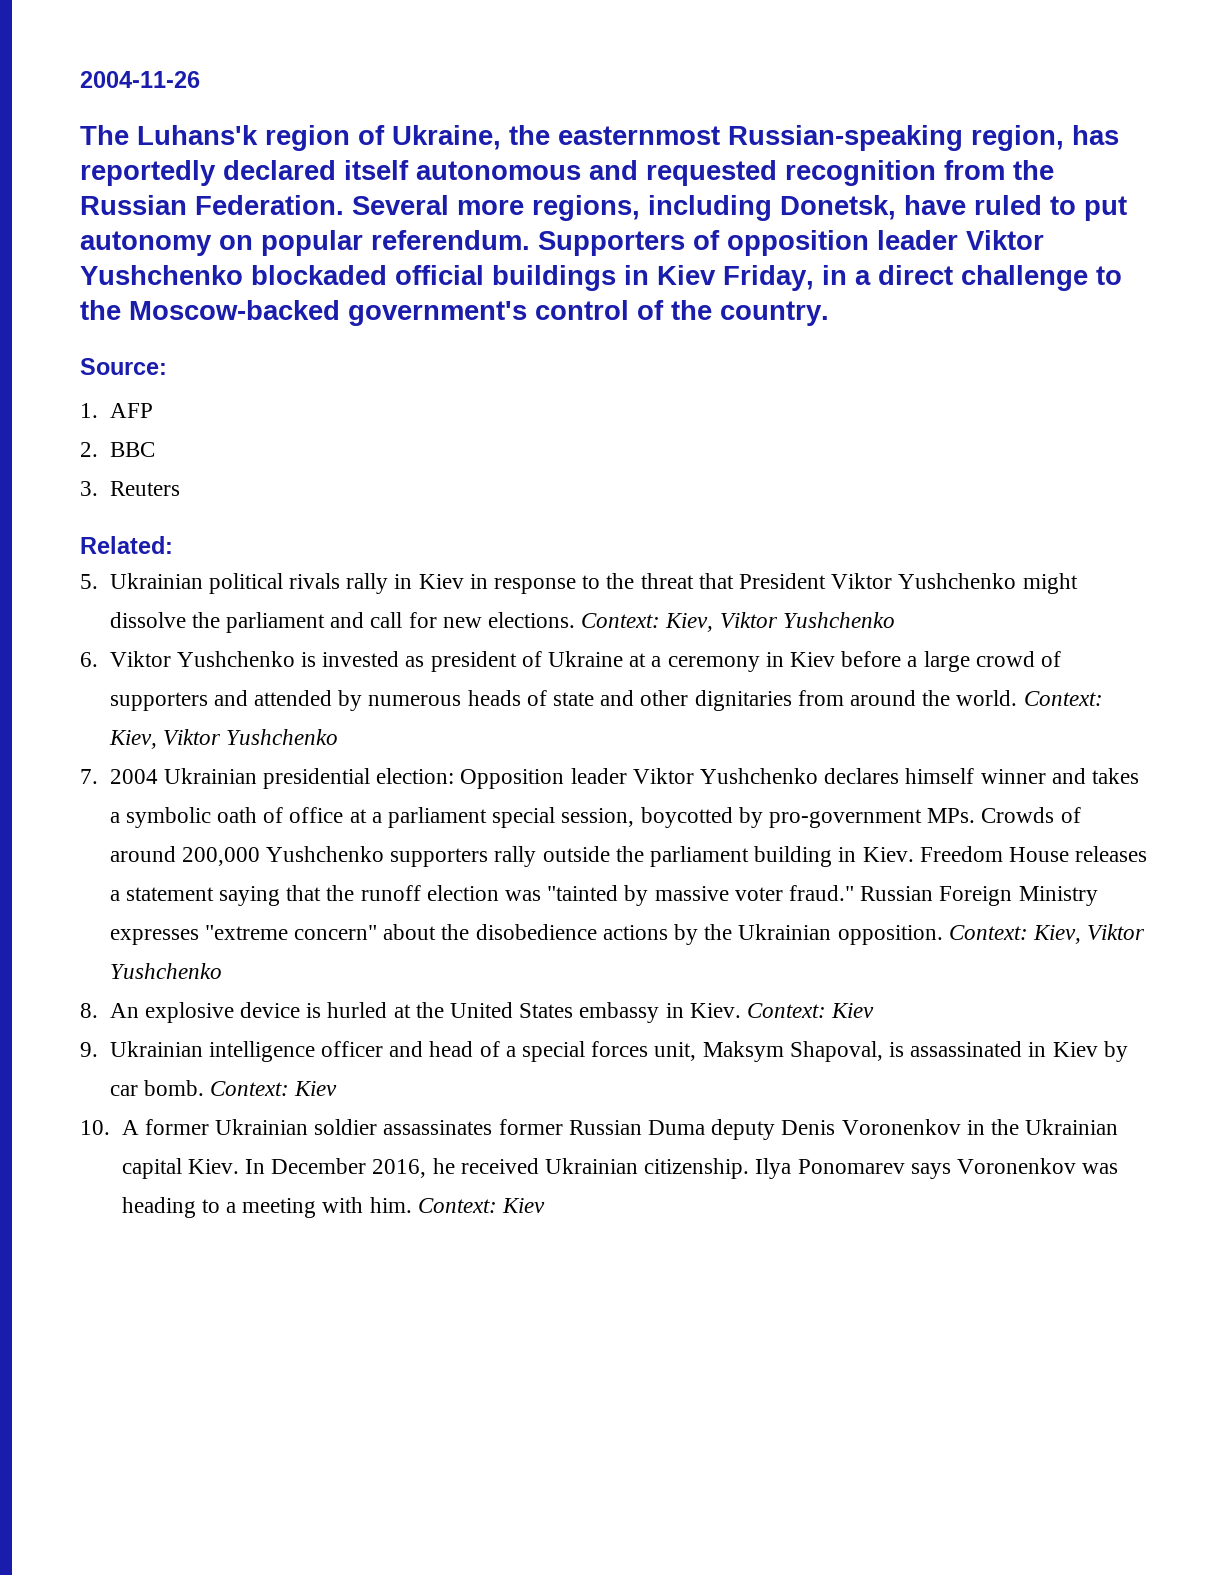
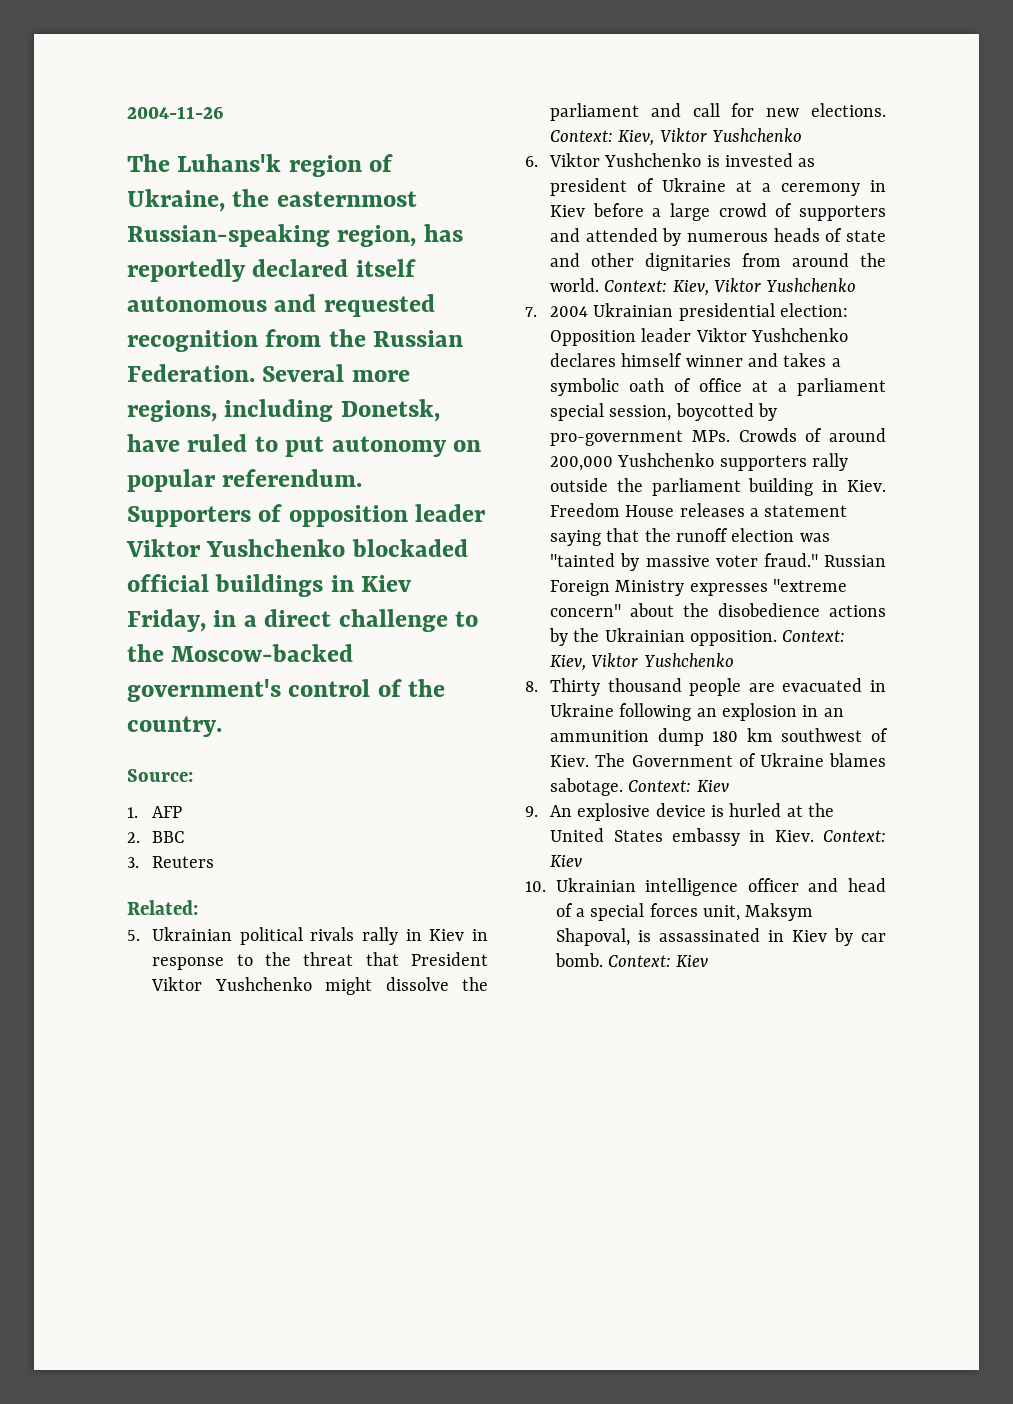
- 8. An explosive device is hurled at the United States embassy in Kiev.
+ 8. Thirty thousand people are evacuated in Ukraine following an explosion in an ammunition dump 180 km southwest of Kiev. The Government of Ukraine blames sabotage. Context: Kiev
+ 9. An explosive device is hurled at the United States embassy in Kiev.
- 9. Ukrainian intelligence officer and head of a special forces unit, Maksym Shapoval, is assassinated in Kiev by car bomb.
+ 10. Ukrainian intelligence officer and head of a special forces unit, Maksym Shapoval, is assassinated in Kiev by car bomb.
- 10. A former Ukrainian soldier assassinates former Russian Duma deputy Denis Voronenkov in the Ukrainian capital Kiev. In December 2016, he received Ukrainian citizenship. Ilya Ponomarev says Voronenkov was heading to a meeting with him. Context: Kiev

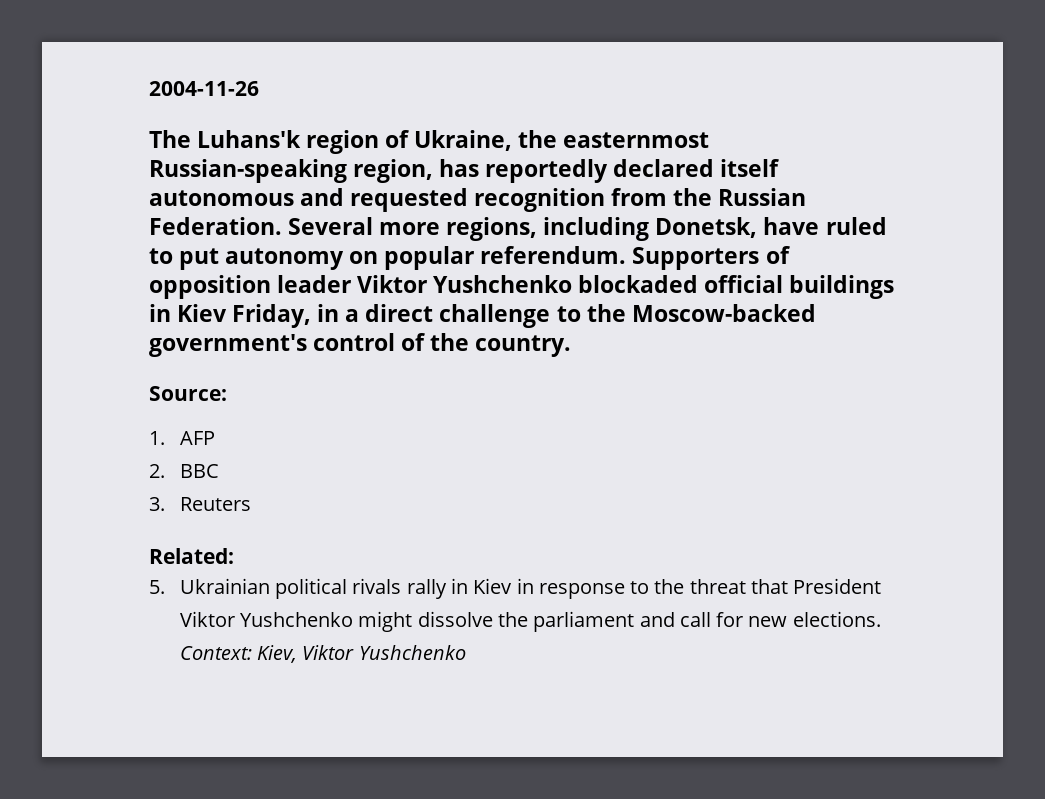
- 6. Viktor Yushchenko is invested as president of Ukraine at a ceremony in Kiev before a large crowd of supporters and attended by numerous heads of state and other dignitaries from around the world. Context: Kiev, Viktor Yushchenko
- 7. 2004 Ukrainian presidential election: Opposition leader Viktor Yushchenko declares himself winner and takes a symbolic oath of office at a parliament special session, boycotted by pro-government MPs. Crowds of around 200,000 Yushchenko supporters rally outside the parliament building in Kiev. Freedom House releases a statement saying that the runoff election was "tainted by massive voter fraud." Russian Foreign Ministry expresses "extreme concern" about the disobedience actions by the Ukrainian opposition. Context: Kiev, Viktor Yushchenko
- 8. Thirty thousand people are evacuated in Ukraine following an explosion in an ammunition dump 180 km southwest of Kiev. The Government of Ukraine blames sabotage. Context: Kiev
- 9. An explosive device is hurled at the United States embassy in Kiev. Context: Kiev
- 10. Ukrainian intelligence officer and head of a special forces unit, Maksym Shapoval, is assassinated in Kiev by car bomb. Context: Kiev

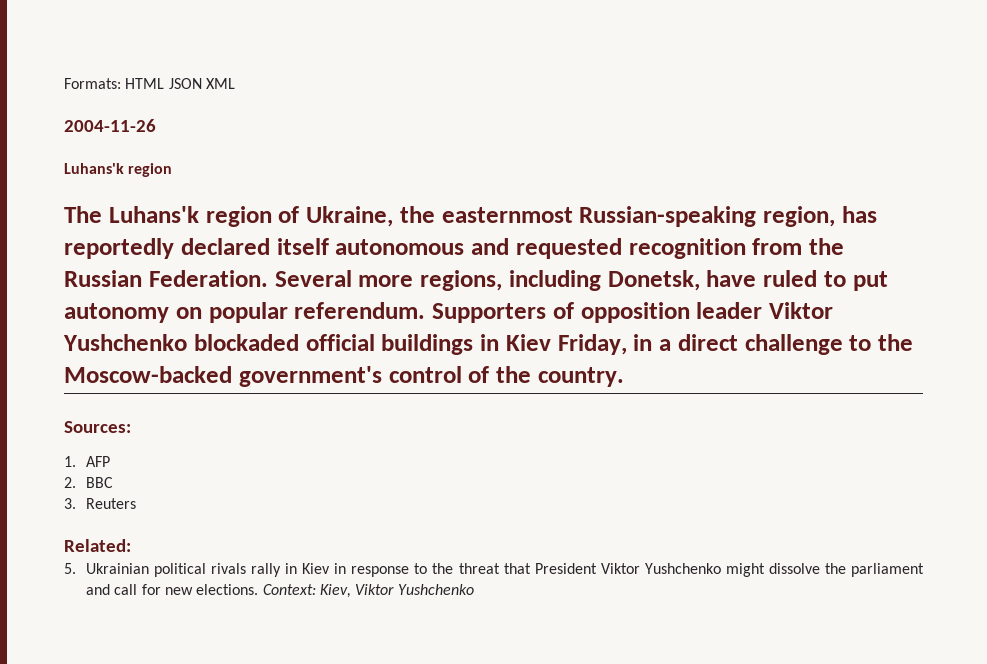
+ Formats: HTML JSON XML
  2004-11-26
+ Luhans'k region
- Source:
+ Sources:

